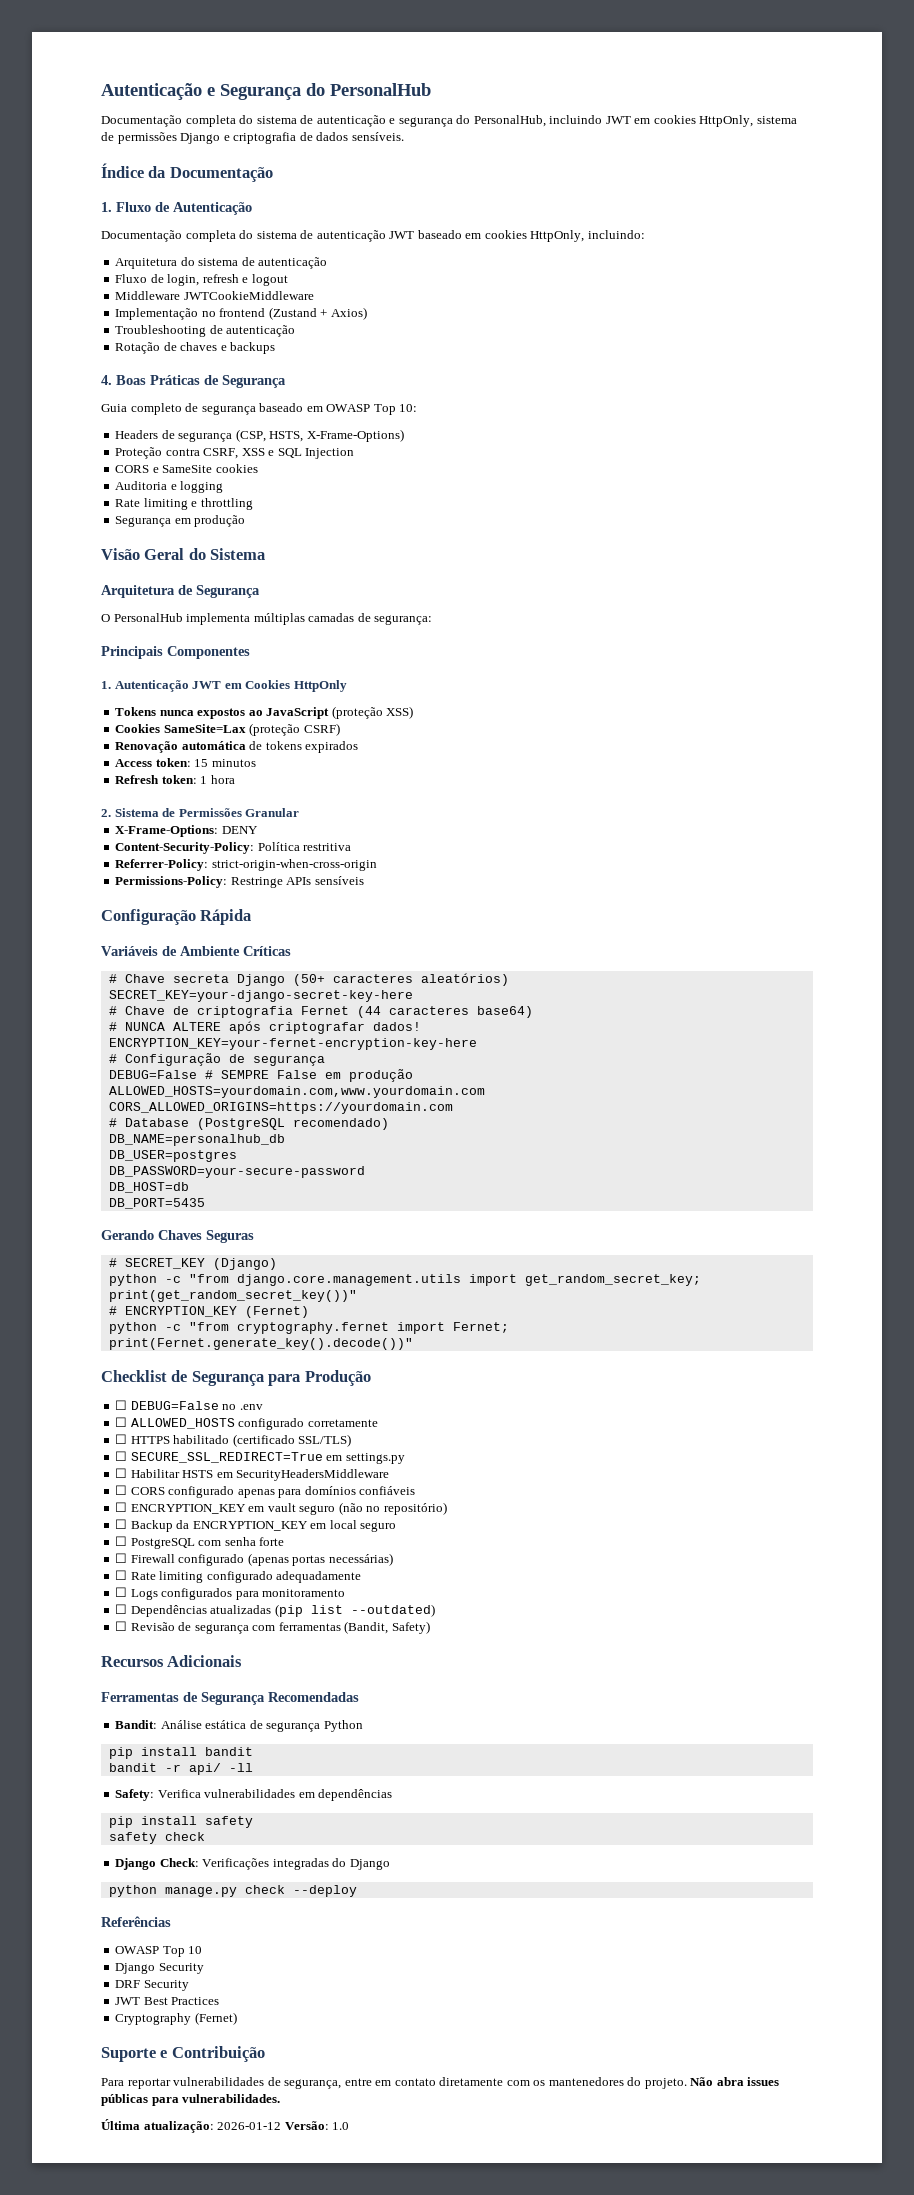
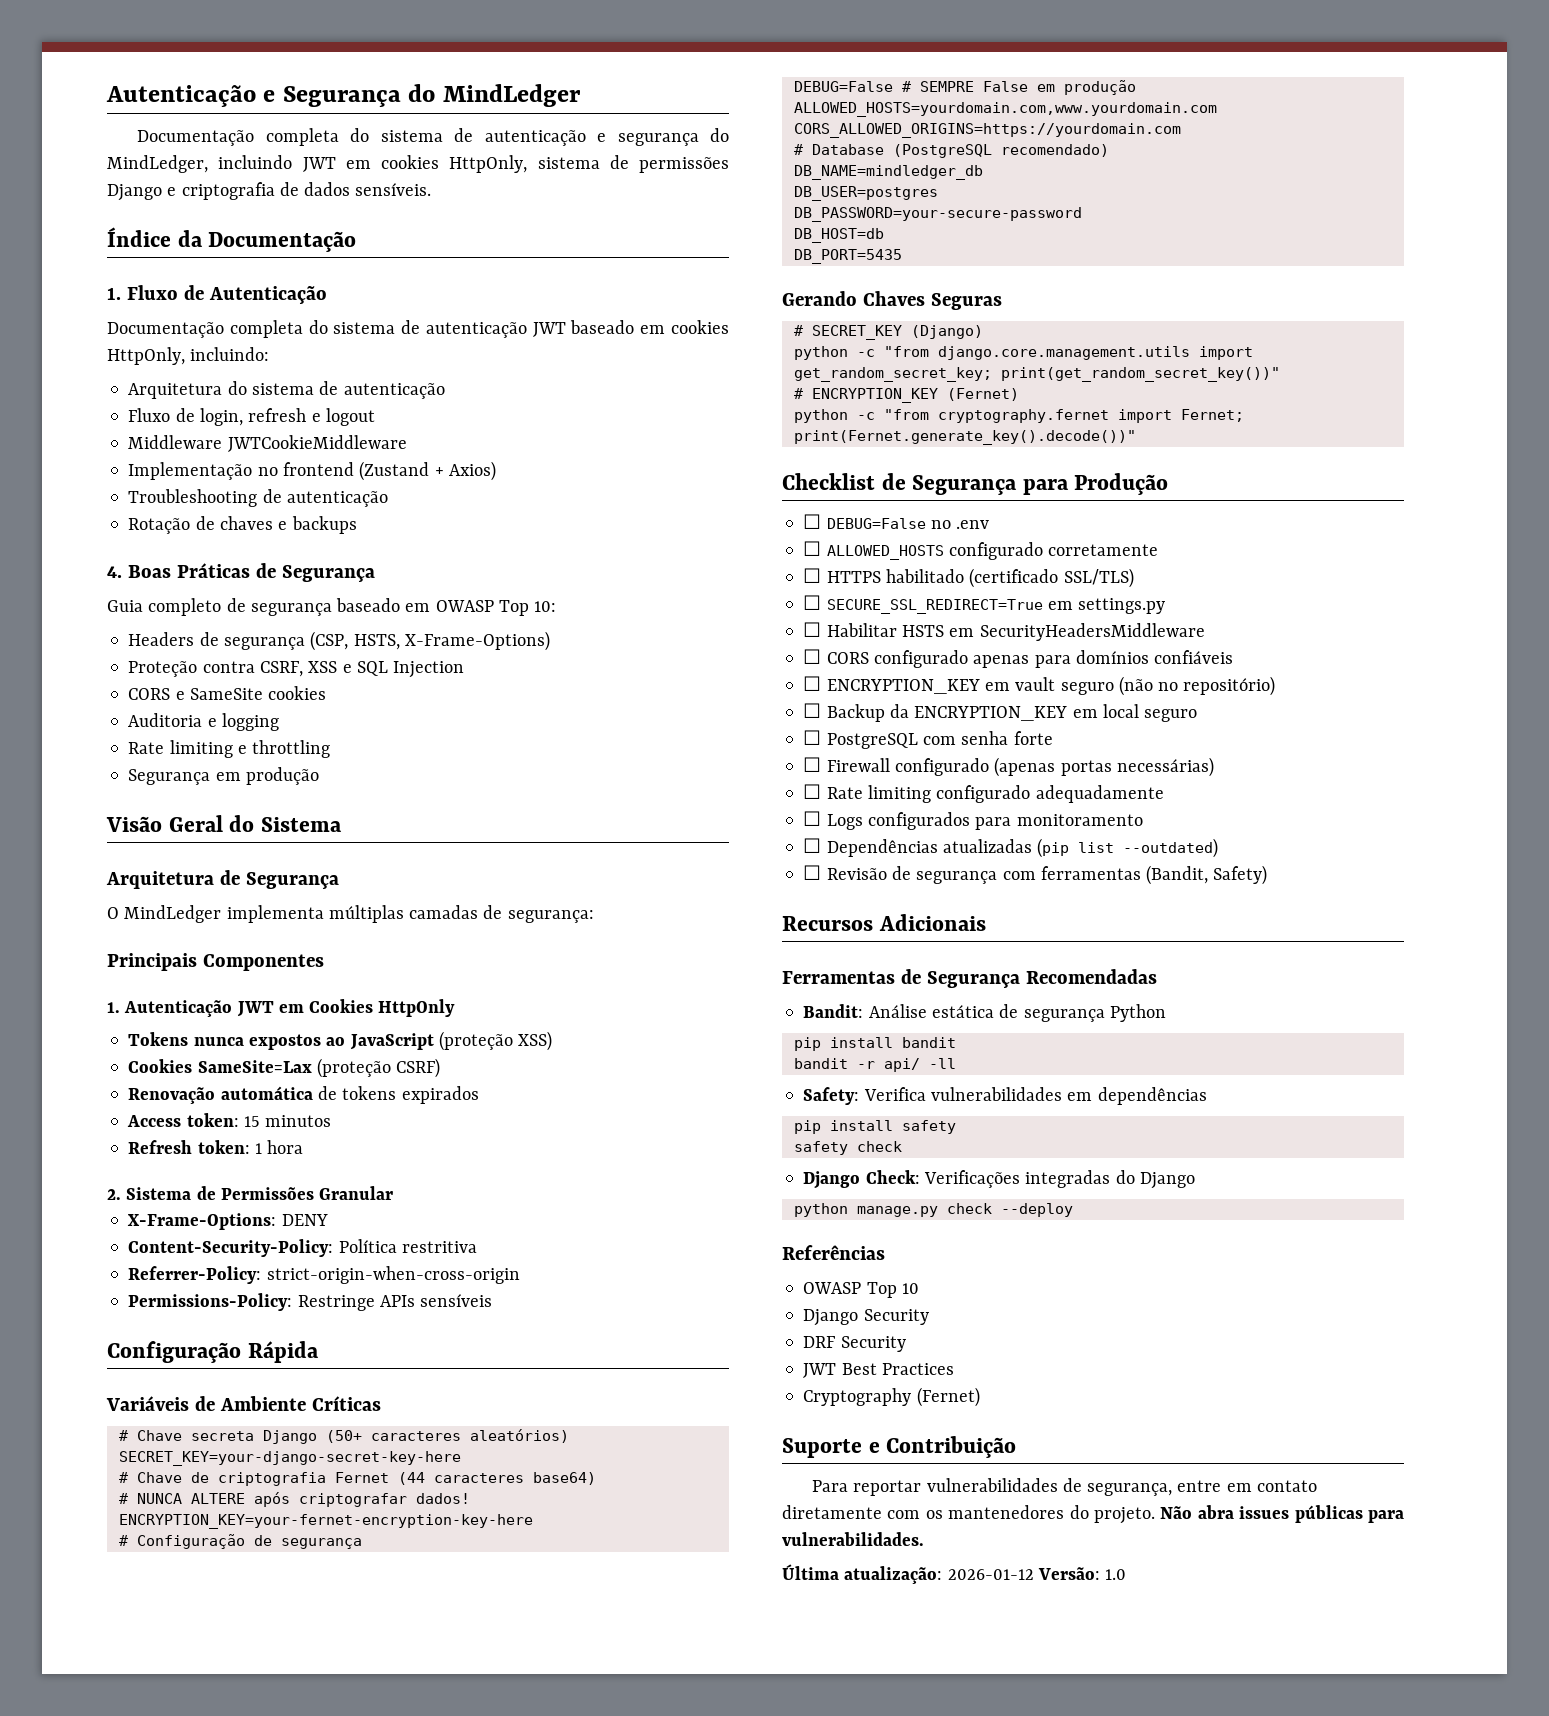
- Autenticação e Segurança do PersonalHub
+ Autenticação e Segurança do MindLedger
- Documentação completa do sistema de autenticação e segurança do PersonalHub, incluindo JWT em cookies HttpOnly, sistema de permissões Django e criptografia de dados sensíveis.
+ Documentação completa do sistema de autenticação e segurança do MindLedger, incluindo JWT em cookies HttpOnly, sistema de permissões Django e criptografia de dados sensíveis.
- O PersonalHub implementa múltiplas camadas de segurança:
+ O MindLedger implementa múltiplas camadas de segurança:
- DB_NAME=personalhub_db
+ DB_NAME=mindledger_db

